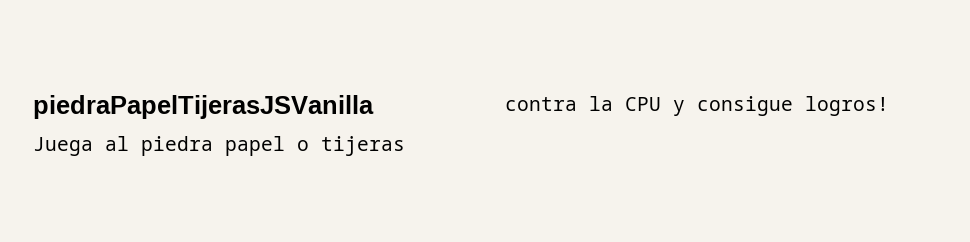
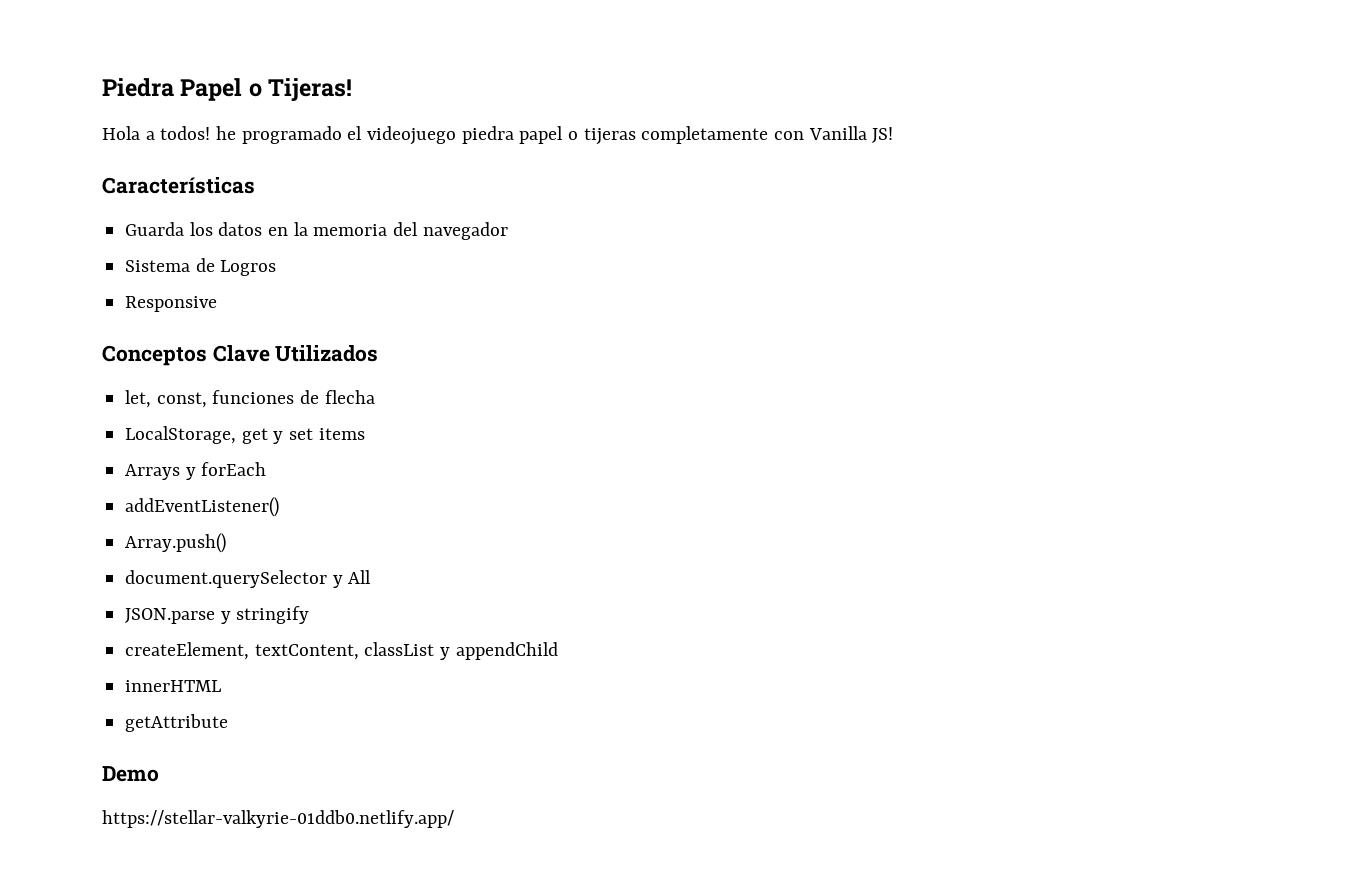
- piedraPapelTijerasJSVanilla
- Juega al piedra papel o tijeras contra la CPU y consigue logros!
+ Piedra Papel o Tijeras!
+ Hola a todos! he programado el videojuego piedra papel o tijeras completamente con Vanilla JS!
+ Características
+ Guarda los datos en la memoria del navegador
+ Sistema de Logros
+ Responsive
+ Conceptos Clave Utilizados
+ let, const, funciones de flecha
+ LocalStorage, get y set items
+ Arrays y forEach
+ addEventListener()
+ Array.push()
+ document.querySelector y All
+ JSON.parse y stringify
+ createElement, textContent, classList y appendChild
+ innerHTML
+ getAttribute
+ Demo
+ https://stellar-valkyrie-01ddb0.netlify.app/

